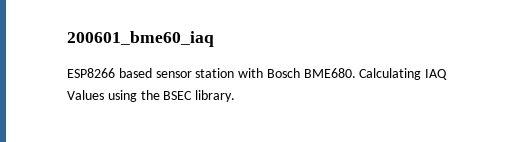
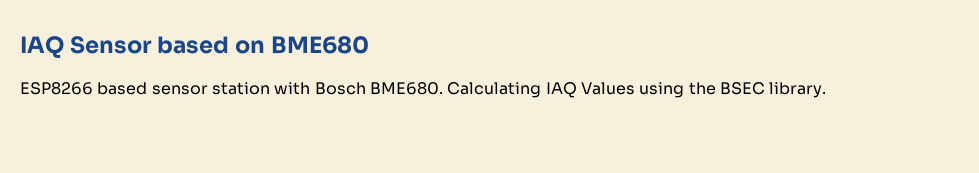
- 200601_bme60_iaq
+ IAQ Sensor based on BME680

